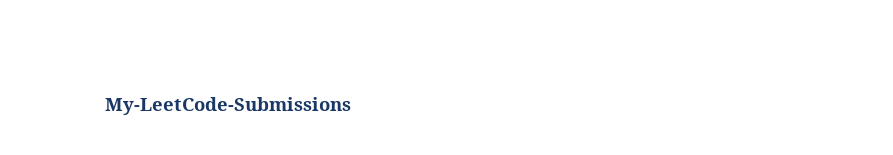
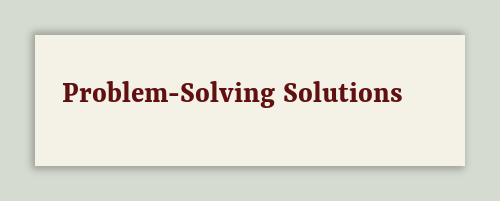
- My-LeetCode-Submissions
+ Problem-Solving Solutions

